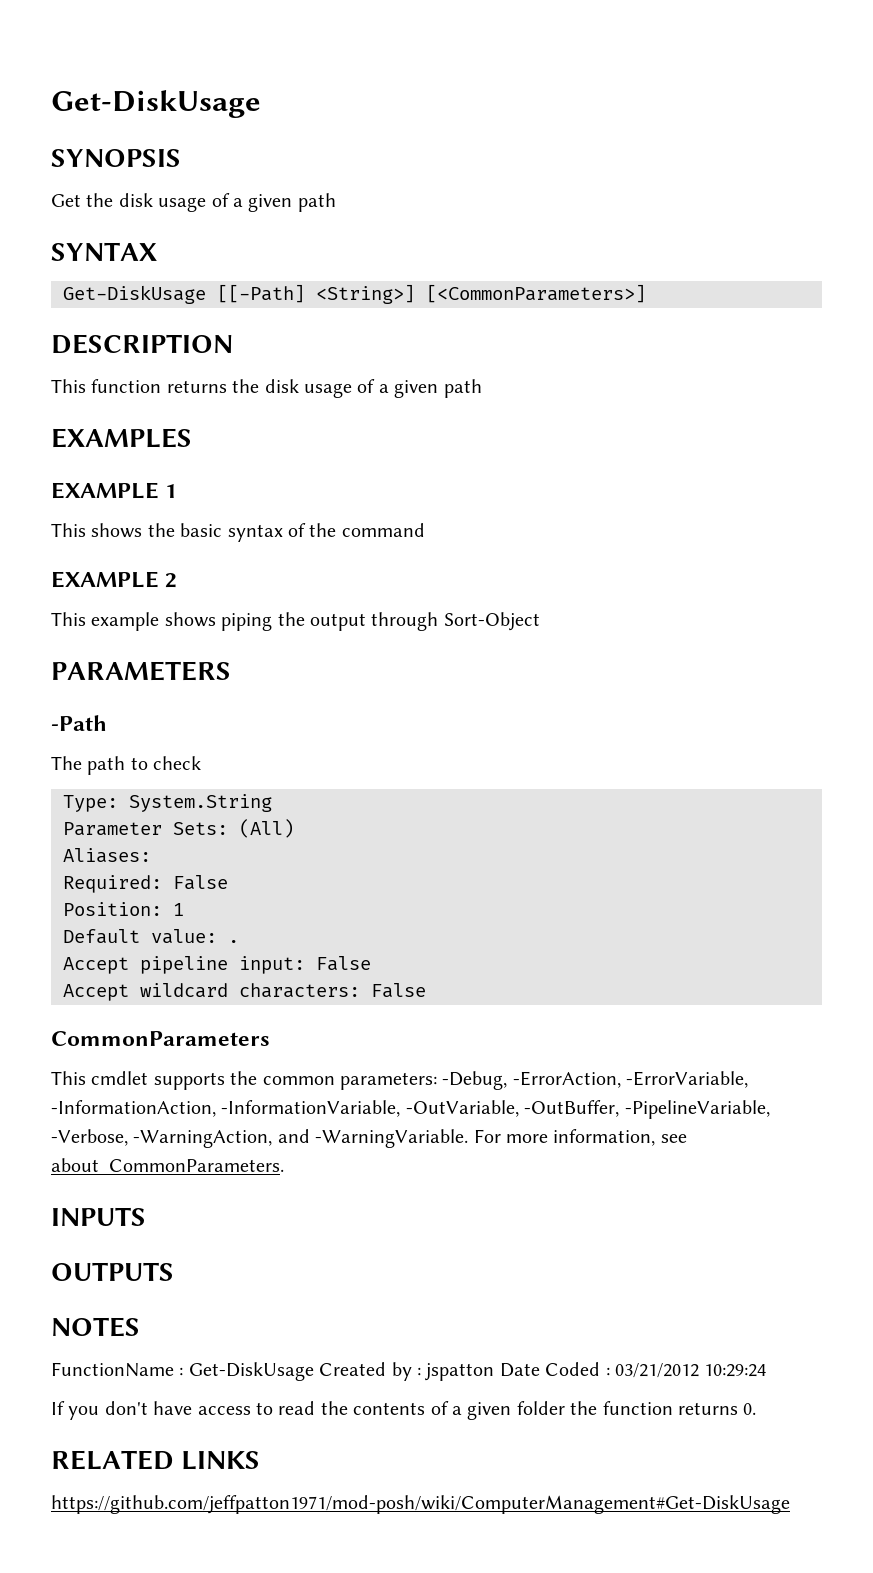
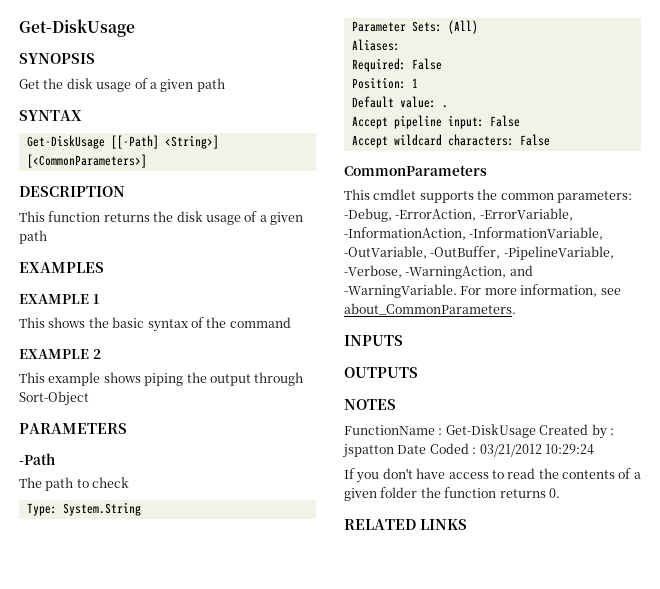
- https://github.com/jeffpatton1971/mod-posh/wiki/ComputerManagement#Get-DiskUsage

